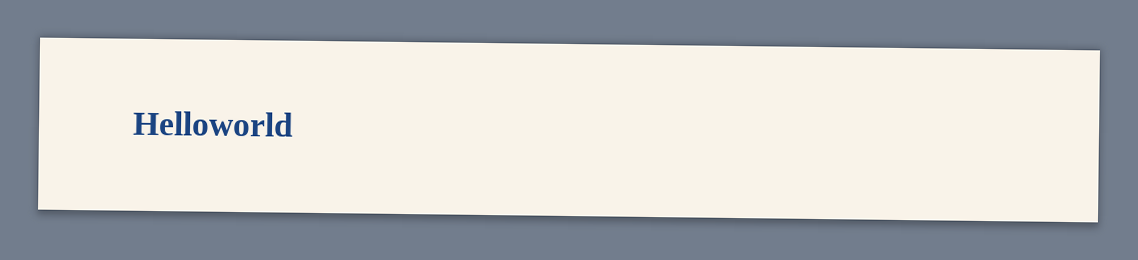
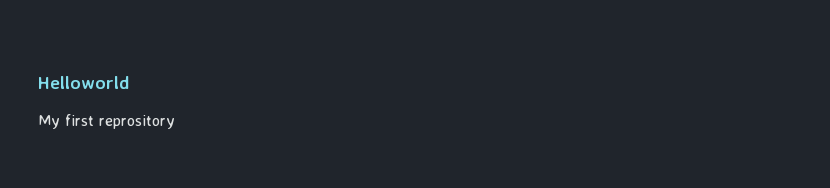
+ My first reprository

